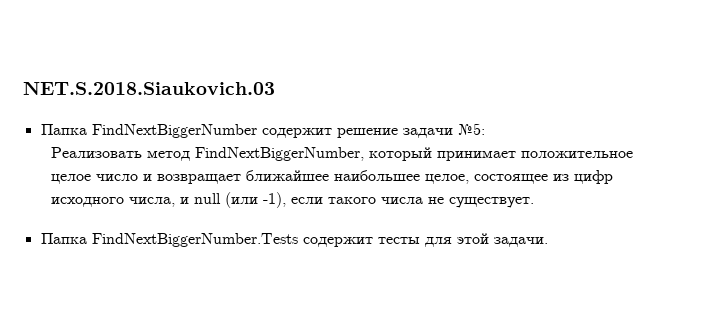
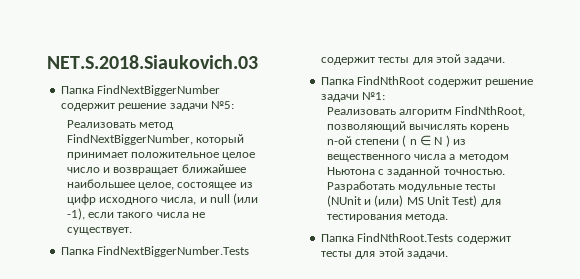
+ Папка FindNthRoot содержит решение задачи №1:
+ Реализовать алгоритм FindNthRoot, позволяющий вычислять корень n-ой степени ( n ∈ N ) из вещественного числа а методом Ньютона с заданной точностью. Разработать модульные тесты (NUnit и (или) MS Unit Test) для тестирования метода.
+ Папка FindNthRoot.Tests содержит тесты для этой задачи.

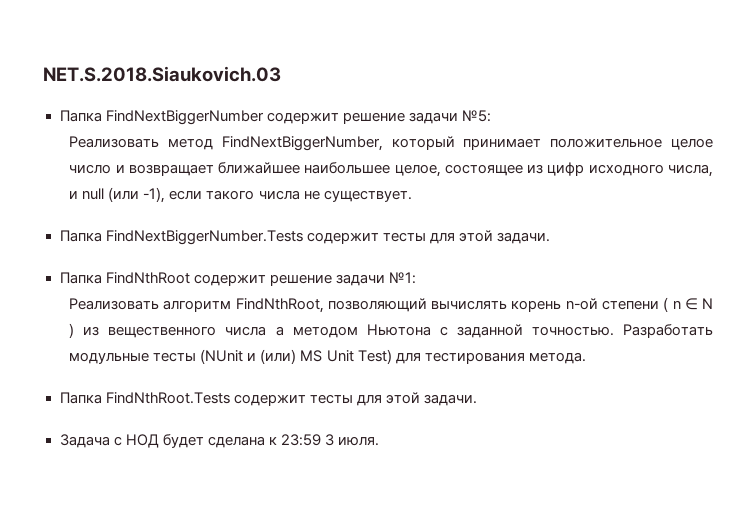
+ Задача с НОД будет сделана к 23:59 3 июля.

